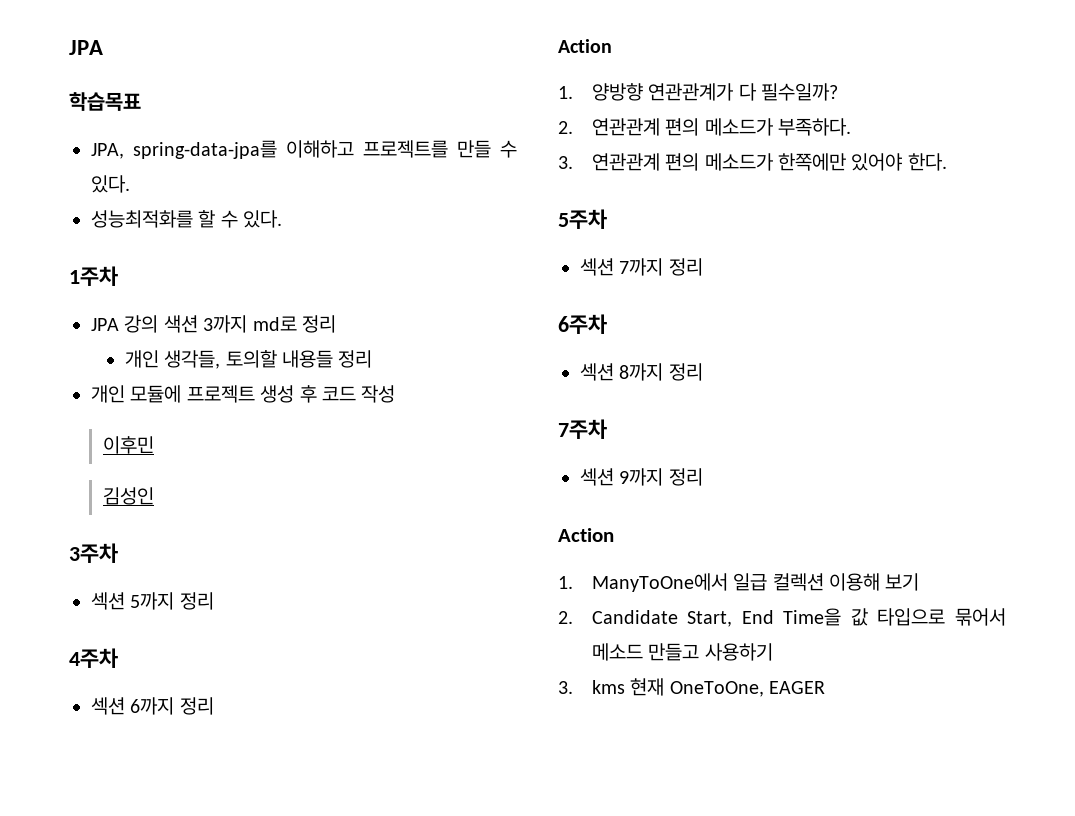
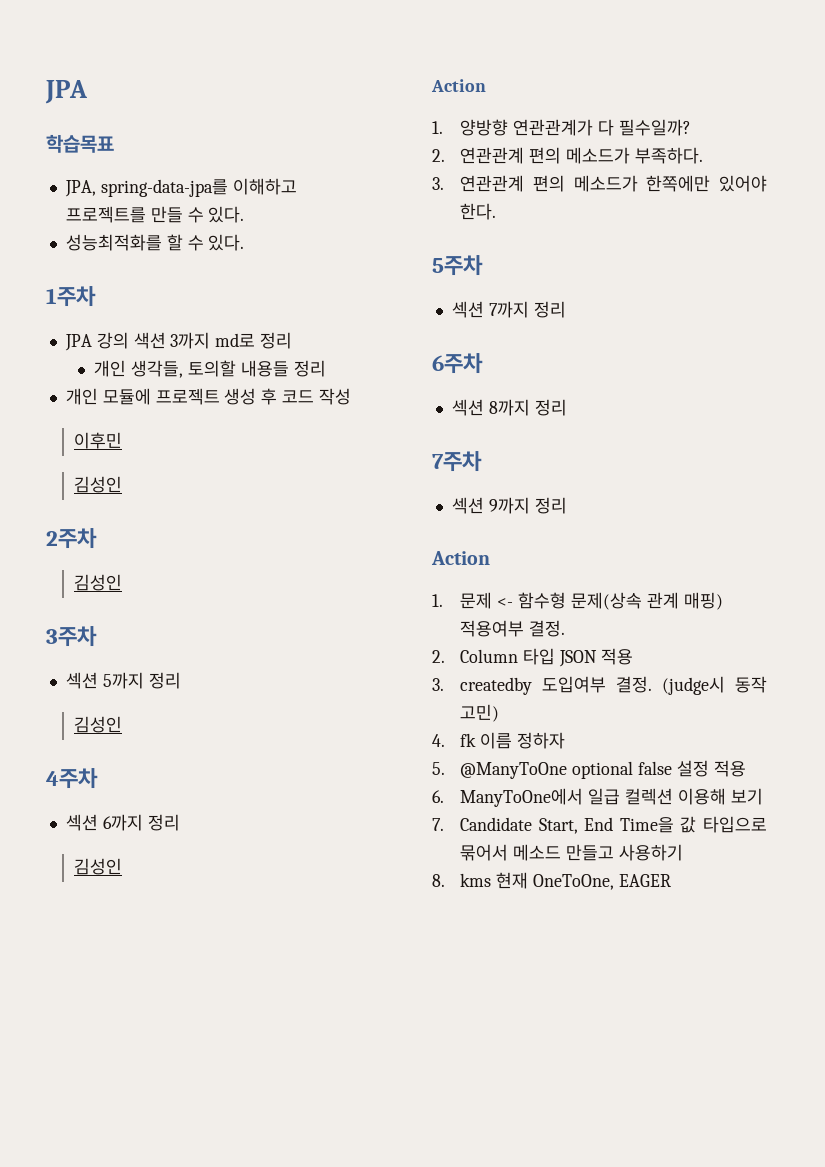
+ 2주차
+ 김성인
  섹션 5까지 정리
+ 김성인
  섹션 6까지 정리
+ 김성인
- 1. ManyToOne에서 일급 컬렉션 이용해 보기
+ 1. 문제 <- 함수형 문제(상속 관계 매핑) 적용여부 결정.
+ 2. Column 타입 JSON 적용
+ 3. createdby 도입여부 결정. (judge시 동작 고민)
+ 4. fk 이름 정하자
+ 5. @ManyToOne optional false 설정 적용
+ 6. ManyToOne에서 일급 컬렉션 이용해 보기
- 2. Candidate Start, End Time을 값 타입으로 묶어서 메소드 만들고 사용하기
+ 7. Candidate Start, End Time을 값 타입으로 묶어서 메소드 만들고 사용하기
- 3. kms 현재 OneToOne, EAGER
+ 8. kms 현재 OneToOne, EAGER

